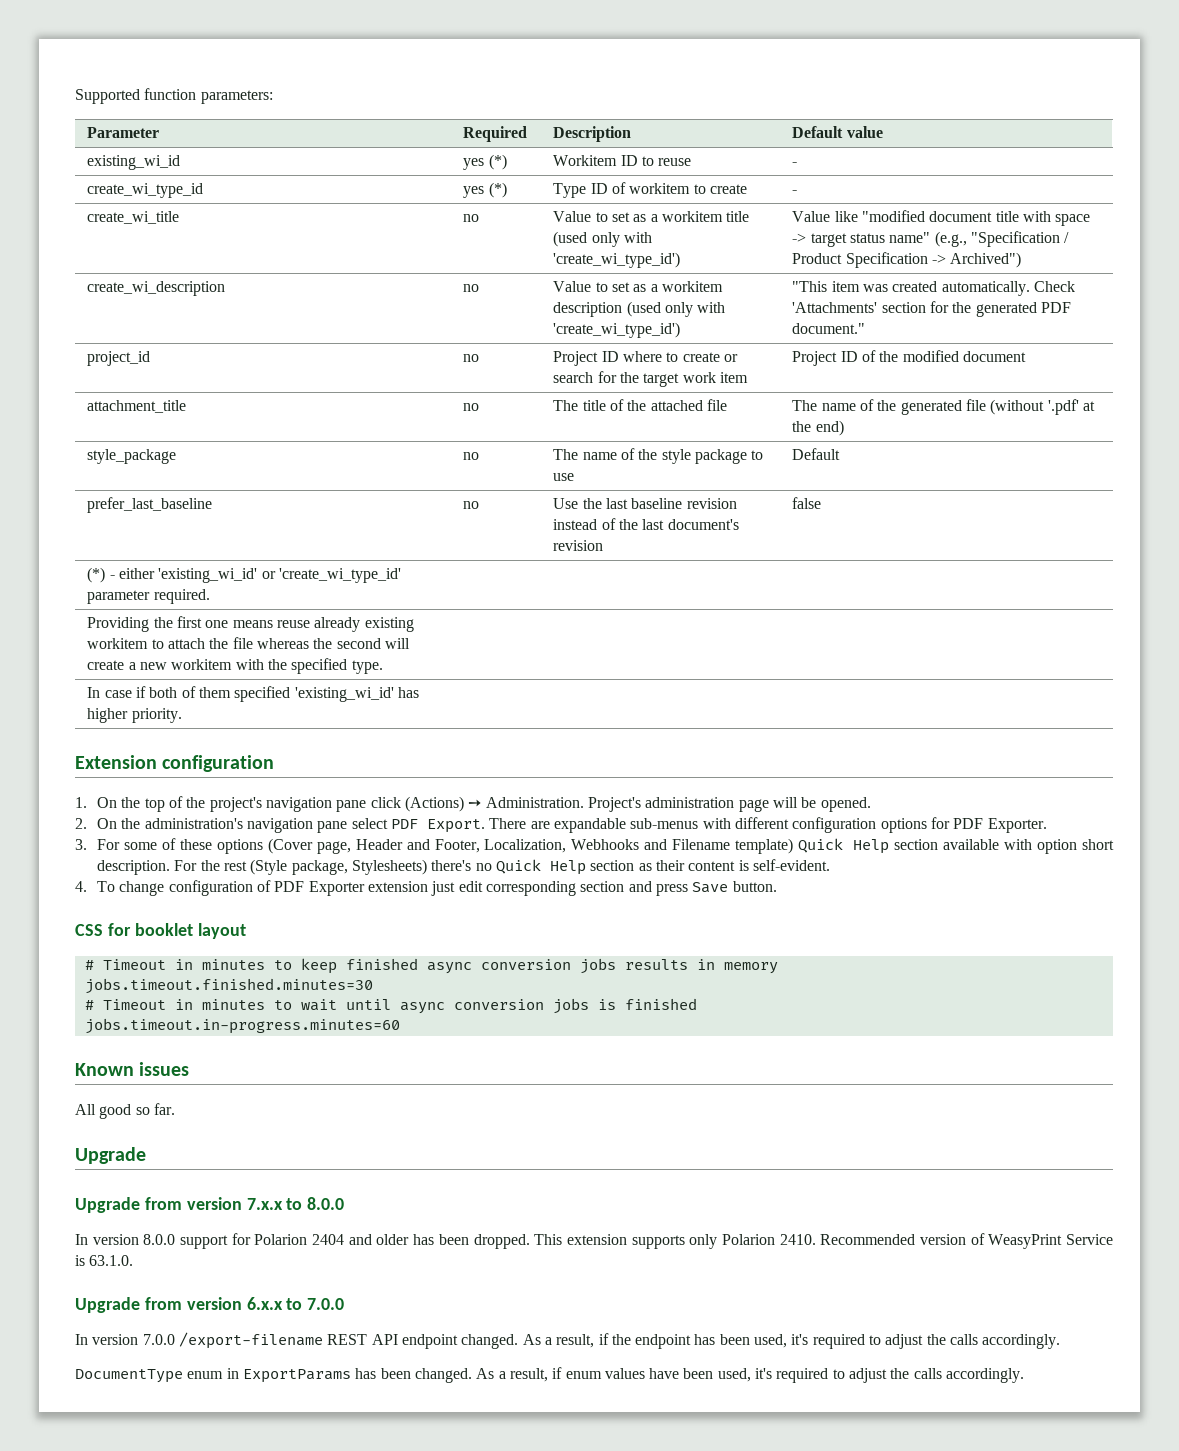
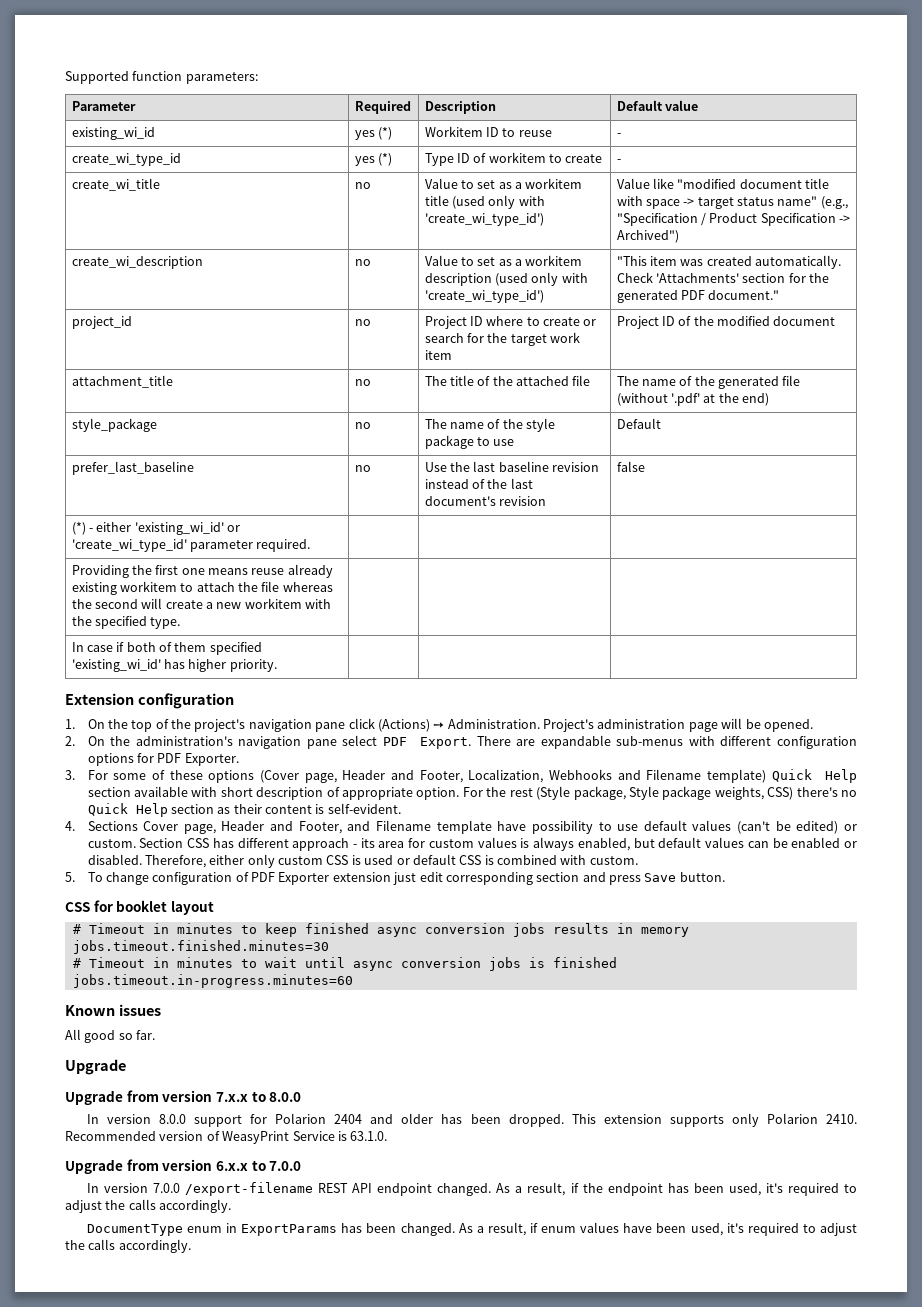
- 3. For some of these options (Cover page, Header and Footer, Localization, Webhooks and Filename template) Quick Help section available with option short description.
+ 3. For some of these options (Cover page, Header and Footer, Localization, Webhooks and Filename template) Quick Help section available with short description of appropriate option.
- For the rest (Style package, Stylesheets) there's no Quick Help section as their content is self-evident.
+ For the rest (Style package, Style package weights, CSS) there's no Quick Help section as their content is self-evident.
- 4. To change configuration of PDF Exporter extension just edit corresponding section and press Save button.
+ 4. Sections Cover page, Header and Footer, and Filename template have possibility to use default values (can't be edited) or custom. Section CSS has different approach - its area for custom values is always enabled, but default values can be enabled or disabled. Therefore, either only custom CSS is used or default CSS is combined with custom.
+ 5. To change configuration of PDF Exporter extension just edit corresponding section and press Save button.

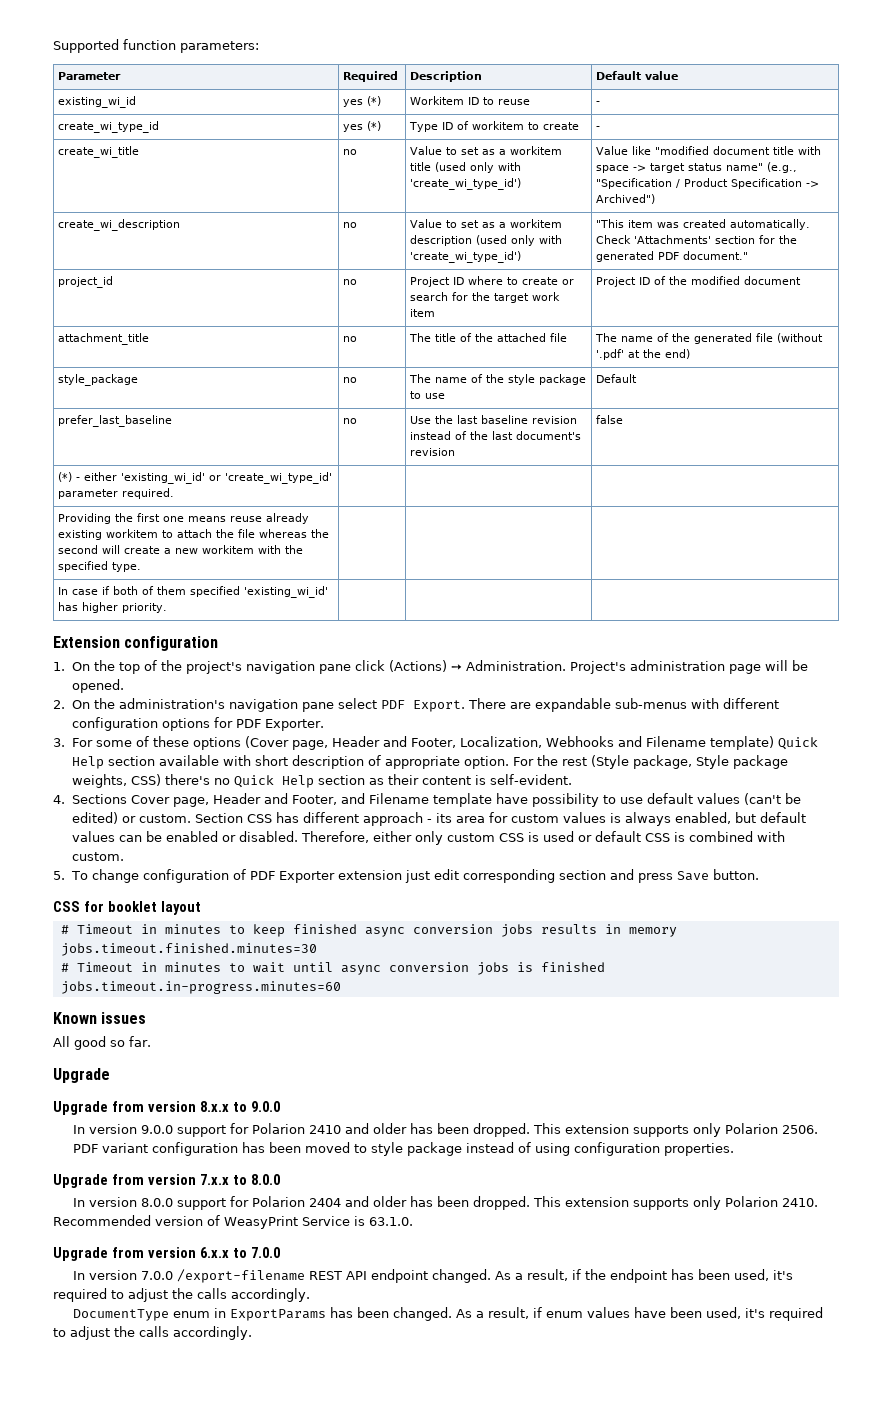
+ Upgrade from version 8.x.x to 9.0.0
+ In version 9.0.0 support for Polarion 2410 and older has been dropped. This extension supports only Polarion 2506.
+ PDF variant configuration has been moved to style package instead of using configuration properties.

